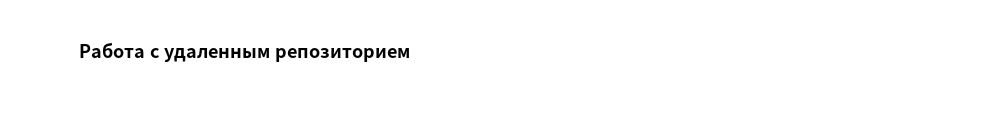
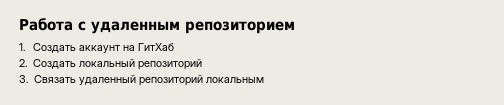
+ 1. Создать аккаунт на ГитХаб
+ 2. Создать локальный репозиторий
+ 3. Связать удаленный репозиторий локальным

